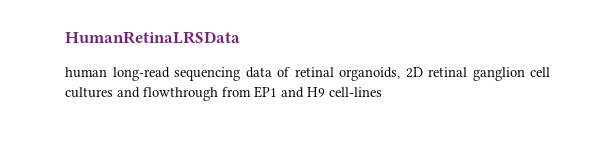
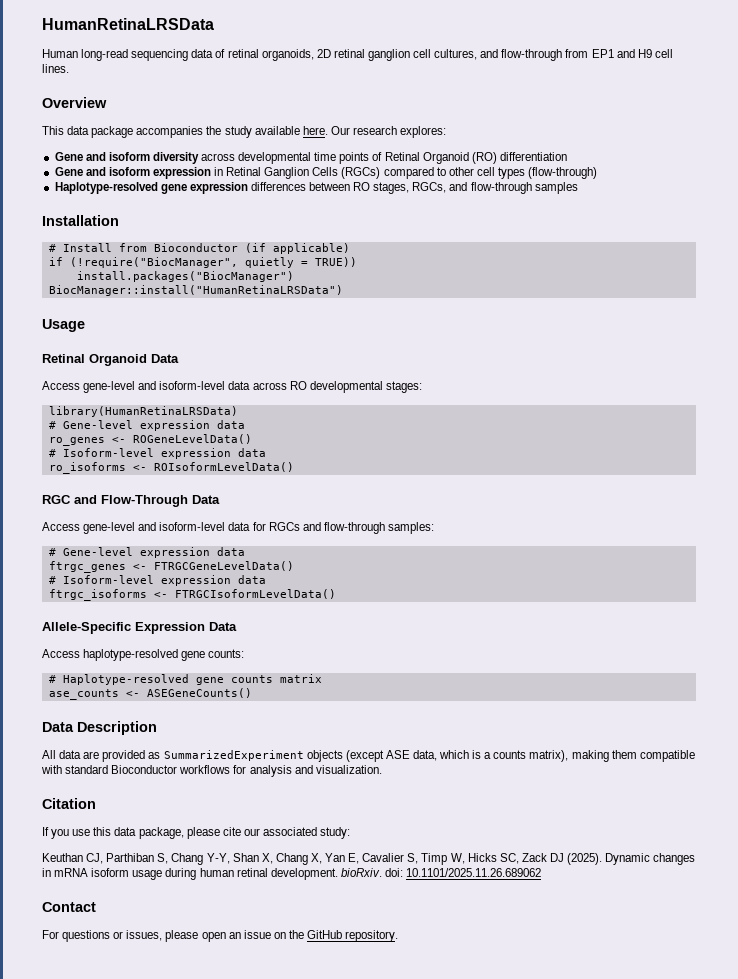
- human long-read sequencing data of retinal organoids, 2D retinal ganglion cell cultures and flowthrough from EP1 and H9 cell-lines
+ Human long-read sequencing data of retinal organoids, 2D retinal ganglion cell cultures, and flow-through from EP1 and H9 cell lines.
+ Overview
+ This data package accompanies the study available here. Our research explores:
+ Gene and isoform diversity across developmental time points of Retinal Organoid (RO) differentiation
+ Gene and isoform expression in Retinal Ganglion Cells (RGCs) compared to other cell types (flow-through)
+ Haplotype-resolved gene expression differences between RO stages, RGCs, and flow-through samples
+ Installation
+ # Install from Bioconductor (if applicable)
+ if (!require("BiocManager", quietly = TRUE))
+ install.packages("BiocManager")
+ BiocManager::install("HumanRetinaLRSData")
+ Usage
+ Retinal Organoid Data
+ Access gene-level and isoform-level data across RO developmental stages:
+ library(HumanRetinaLRSData)
+ # Gene-level expression data
+ ro_genes <- ROGeneLevelData()
+ # Isoform-level expression data
+ ro_isoforms <- ROIsoformLevelData()
+ RGC and Flow-Through Data
+ Access gene-level and isoform-level data for RGCs and flow-through samples:
+ # Gene-level expression data
+ ftrgc_genes <- FTRGCGeneLevelData()
+ # Isoform-level expression data
+ ftrgc_isoforms <- FTRGCIsoformLevelData()
+ Allele-Specific Expression Data
+ Access haplotype-resolved gene counts:
+ # Haplotype-resolved gene counts matrix
+ ase_counts <- ASEGeneCounts()
+ Data Description
+ All data are provided as SummarizedExperiment objects (except ASE data, which is a counts matrix), making them compatible with standard Bioconductor workflows for analysis and visualization.
+ Citation
+ If you use this data package, please cite our associated study:
+ Keuthan CJ, Parthiban S, Chang Y-Y, Shan X, Chang X, Yan E, Cavalier S, Timp W, Hicks SC, Zack DJ (2025). Dynamic changes in mRNA isoform usage during human retinal development. bioRxiv. doi: 10.1101/2025.11.26.689062
+ Contact
+ For questions or issues, please open an issue on the GitHub repository.

